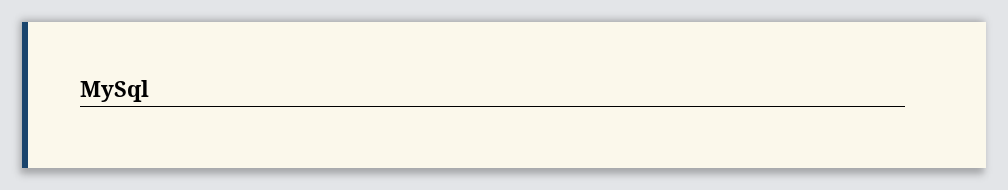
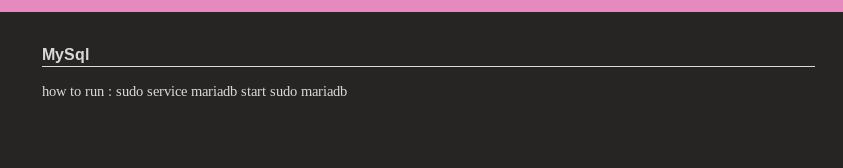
+ how to run : sudo service mariadb start sudo mariadb

